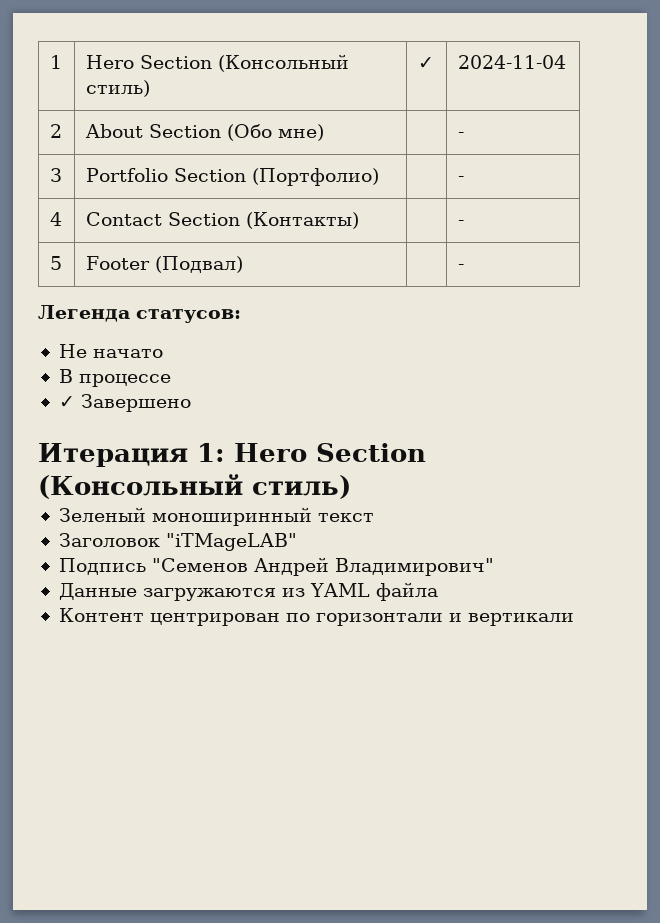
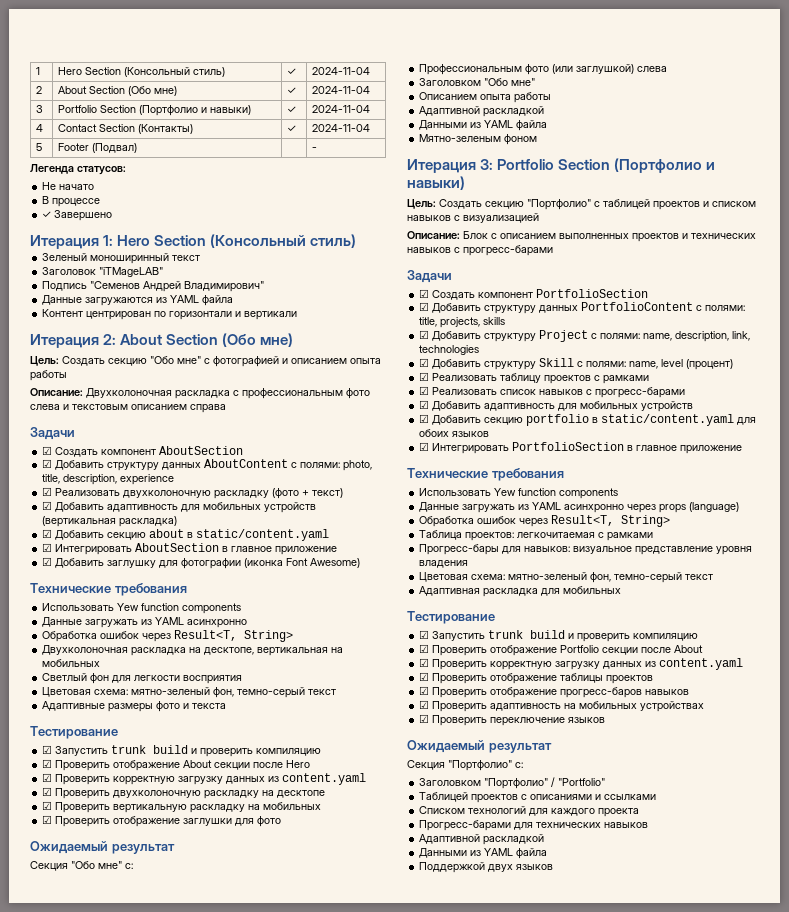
- 2 | About Section (Обо мне) | | -
+ 2 | About Section (Обо мне) | ✓ | 2024-11-04
- 3 | Portfolio Section (Портфолио) | | -
+ 3 | Portfolio Section (Портфолио и навыки) | ✓ | 2024-11-04
- 4 | Contact Section (Контакты) | | -
+ 4 | Contact Section (Контакты) | ✓ | 2024-11-04
+ Итерация 2: About Section (Обо мне)
+ Цель: Создать секцию "Обо мне" с фотографией и описанием опыта работы
+ Описание: Двухколоночная раскладка с профессиональным фото слева и текстовым описанием справа
+ Задачи
+ ☑ Создать компонент AboutSection
+ ☑ Добавить структуру данных AboutContent с полями: photo, title, description, experience
+ ☑ Реализовать двухколоночную раскладку (фото + текст)
+ ☑ Добавить адаптивность для мобильных устройств (вертикальная раскладка)
+ ☑ Добавить секцию about в static/content.yaml
+ ☑ Интегрировать AboutSection в главное приложение
+ ☑ Добавить заглушку для фотографии (иконка Font Awesome)
+ Технические требования
+ Использовать Yew function components
+ Данные загружать из YAML асинхронно
+ Обработка ошибок через Result<T, String>
+ Двухколоночная раскладка на десктопе, вертикальная на мобильных
+ Светлый фон для легкости восприятия
+ Цветовая схема: мятно-зеленый фон, темно-серый текст
+ Адаптивные размеры фото и текста
+ Тестирование
+ ☑ Запустить trunk build и проверить компиляцию
+ ☑ Проверить отображение About секции после Hero
+ ☑ Проверить корректную загрузку данных из content.yaml
+ ☑ Проверить двухколоночную раскладку на десктопе
+ ☑ Проверить вертикальную раскладку на мобильных
+ ☑ Проверить отображение заглушки для фото
+ Ожидаемый результат
+ Секция "Обо мне" с:
+ Профессиональным фото (или заглушкой) слева
+ Заголовком "Обо мне"
+ Описанием опыта работы
+ Адаптивной раскладкой
+ Данными из YAML файла
+ Мятно-зеленым фоном
+ Итерация 3: Portfolio Section (Портфолио и навыки)
+ Цель: Создать секцию "Портфолио" с таблицей проектов и списком навыков с визуализацией
+ Описание: Блок с описанием выполненных проектов и технических навыков с прогресс-барами
+ Задачи
+ ☑ Создать компонент PortfolioSection
+ ☑ Добавить структуру данных PortfolioContent с полями: title, projects, skills
+ ☑ Добавить структуру Project с полями: name, description, link, technologies
+ ☑ Добавить структуру Skill с полями: name, level (процент)
+ ☑ Реализовать таблицу проектов с рамками
+ ☑ Реализовать список навыков с прогресс-барами
+ ☑ Добавить адаптивность для мобильных устройств
+ ☑ Добавить секцию portfolio в static/content.yaml для обоих языков
+ ☑ Интегрировать PortfolioSection в главное приложение
+ Технические требования
+ Использовать Yew function components
+ Данные загружать из YAML асинхронно через props (language)
+ Обработка ошибок через Result<T, String>
+ Таблица проектов: легкочитаемая с рамками
+ Прогресс-бары для навыков: визуальное представление уровня владения
+ Цветовая схема: мятно-зеленый фон, темно-серый текст
+ Адаптивная раскладка для мобильных
+ Тестирование
+ ☑ Запустить trunk build и проверить компиляцию
+ ☑ Проверить отображение Portfolio секции после About
+ ☑ Проверить корректную загрузку данных из content.yaml
+ ☑ Проверить отображение таблицы проектов
+ ☑ Проверить отображение прогресс-баров навыков
+ ☑ Проверить адаптивность на мобильных устройствах
+ ☑ Проверить переключение языков
+ Ожидаемый результат
+ Секция "Портфолио" с:
+ Заголовком "Портфолио" / "Portfolio"
+ Таблицей проектов с описаниями и ссылками
+ Списком технологий для каждого проекта
+ Прогресс-барами для технических навыков
+ Адаптивной раскладкой
+ Данными из YAML файла
+ Поддержкой двух языков

